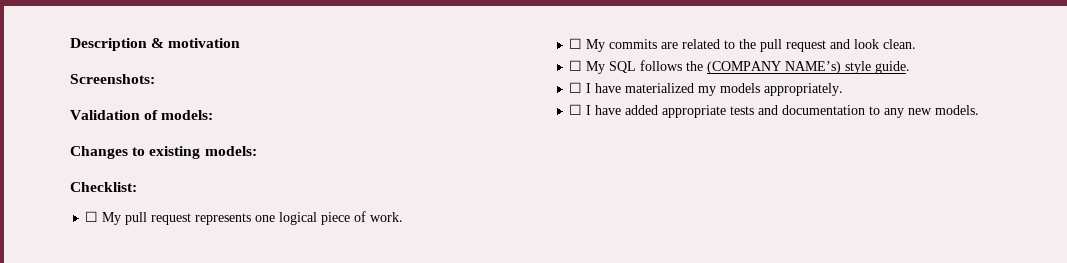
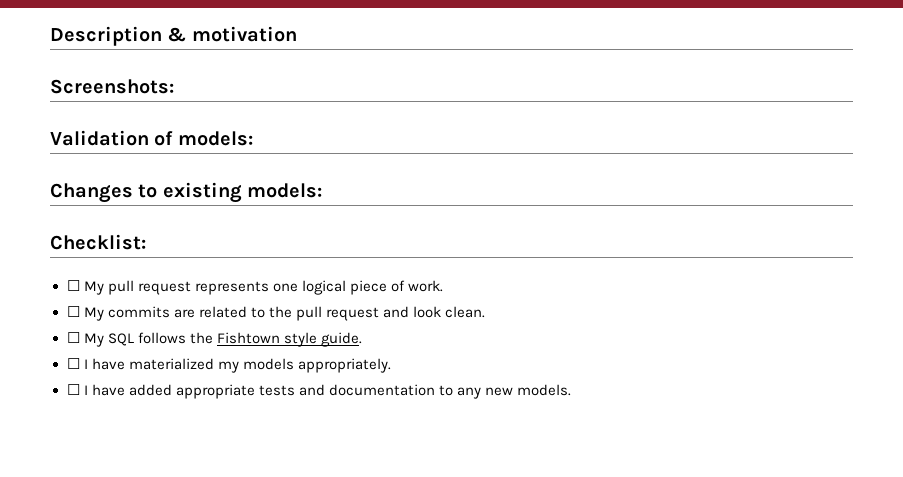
- ☐ My SQL follows the (COMPANY NAME’s) style guide.
+ ☐ My SQL follows the Fishtown style guide.

